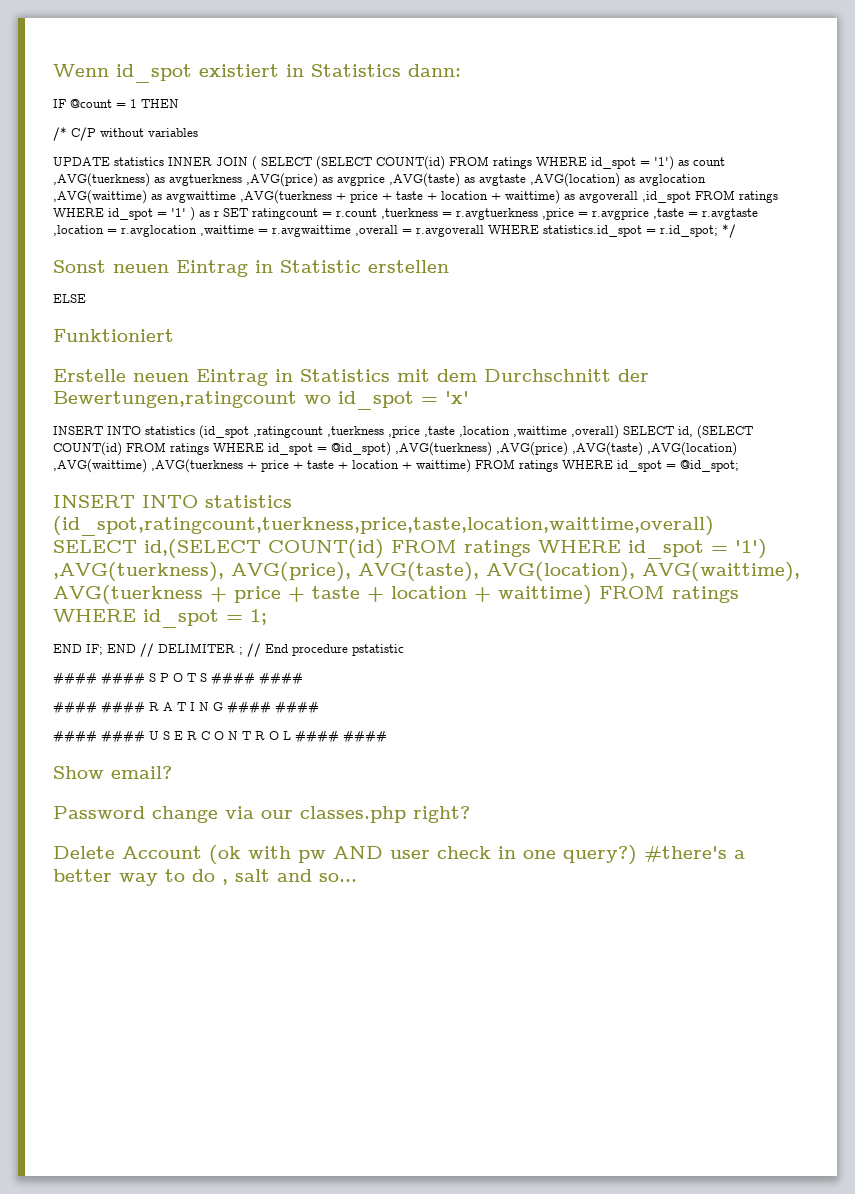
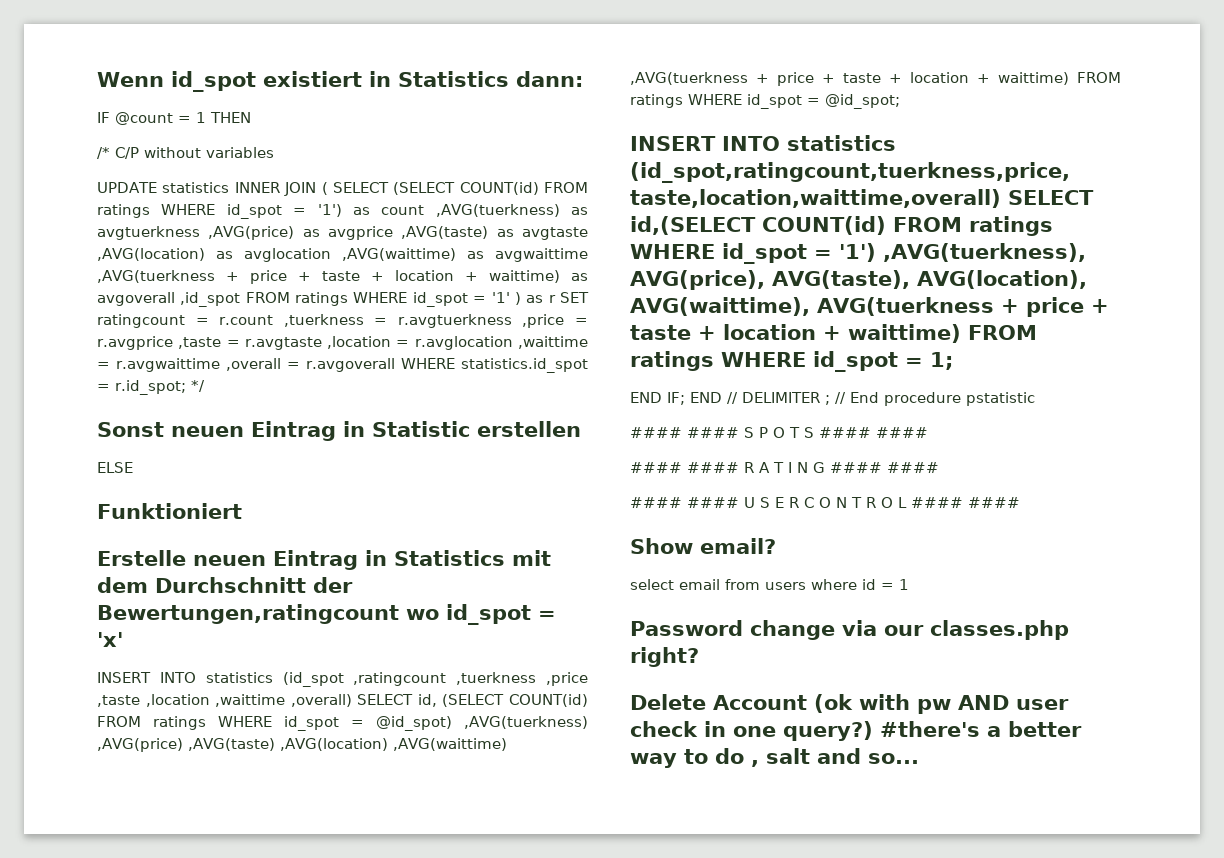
+ select email from users where id = 1

